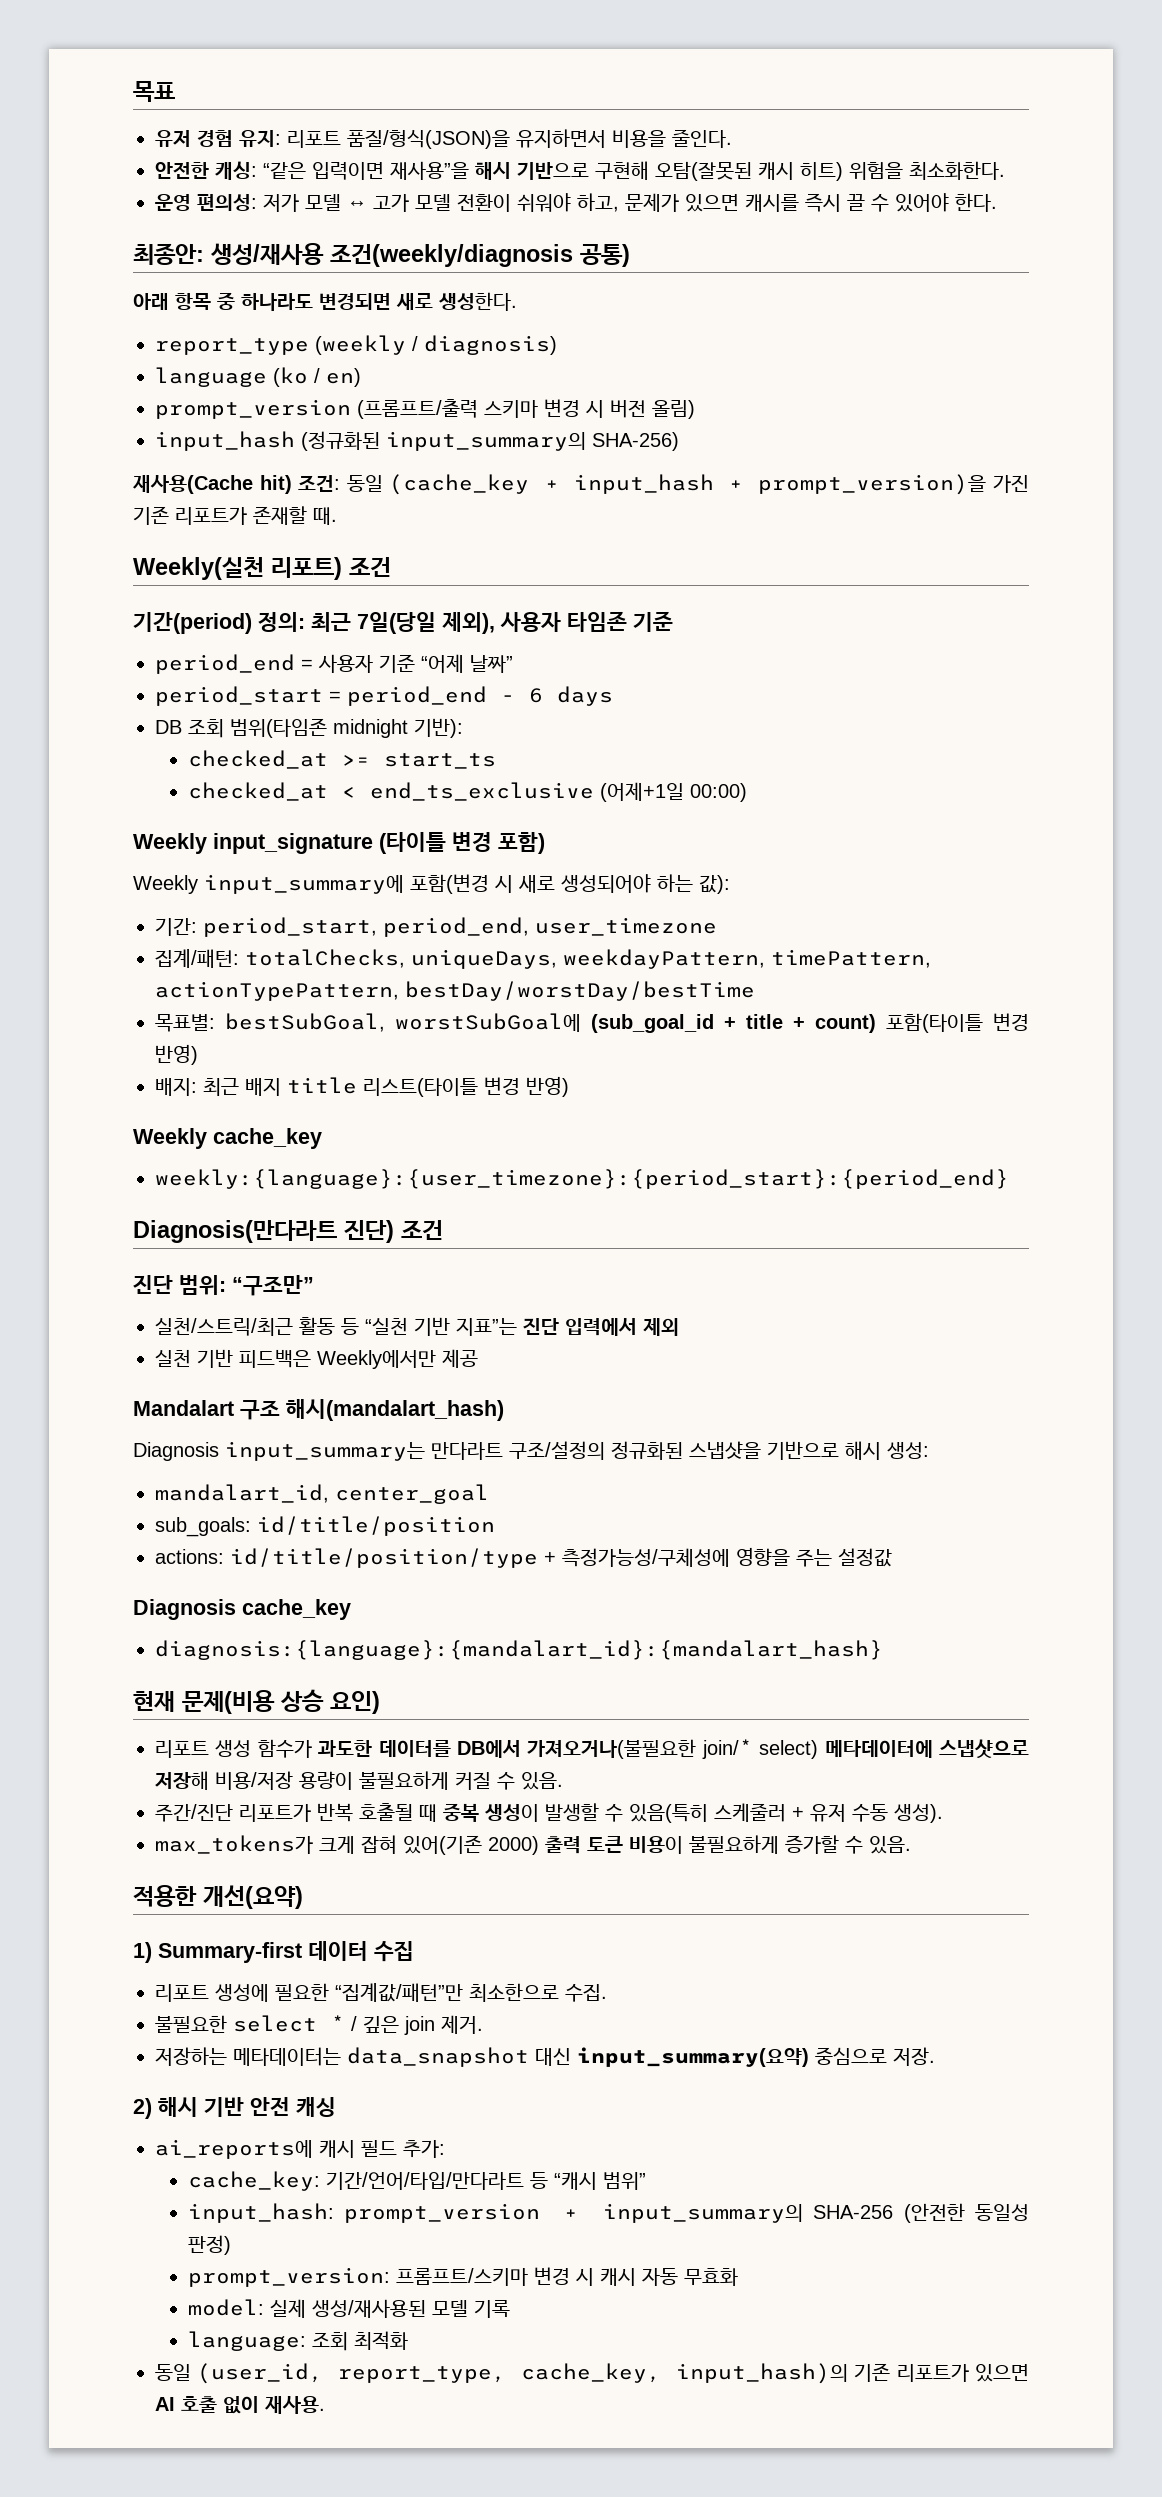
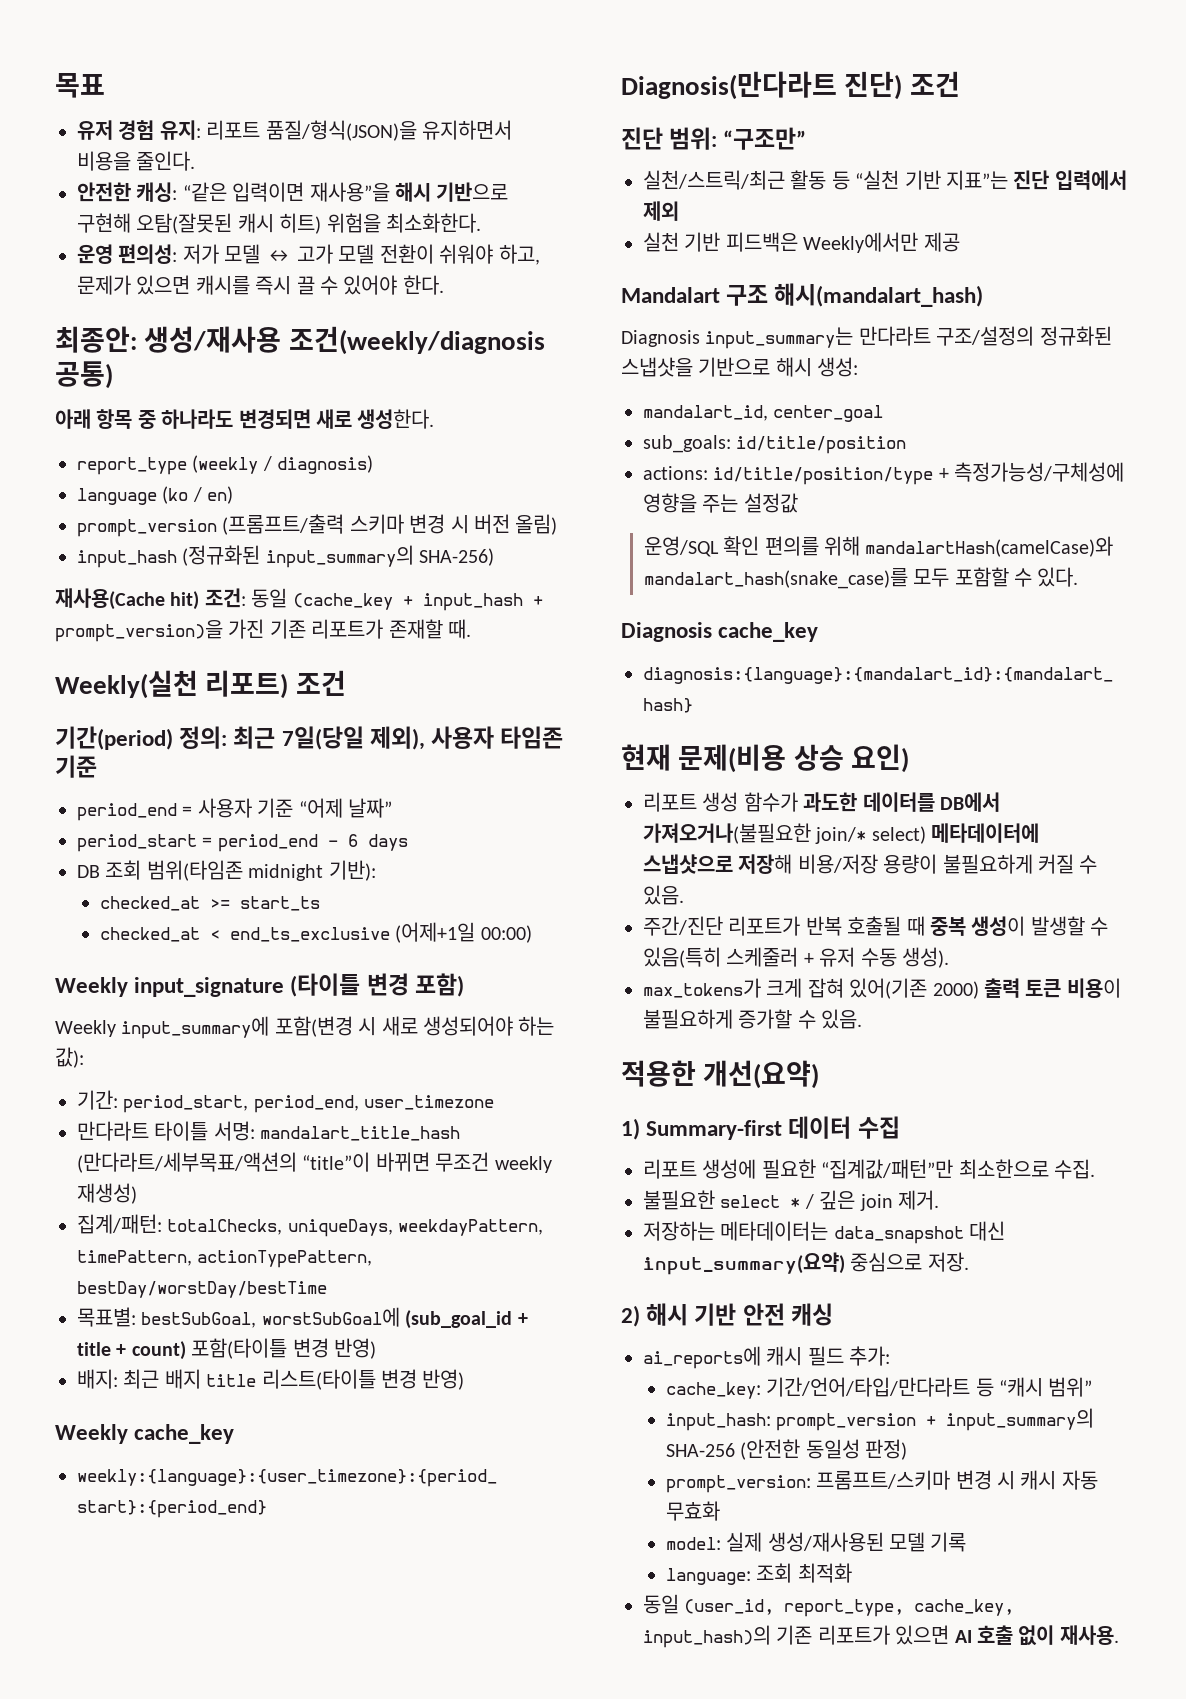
+ 만다라트 타이틀 서명: mandalart_title_hash (만다라트/세부목표/액션의 “title”이 바뀌면 무조건 weekly 재생성)
+ 운영/SQL 확인 편의를 위해 mandalartHash(camelCase)와 mandalart_hash(snake_case)를 모두 포함할 수 있다.

